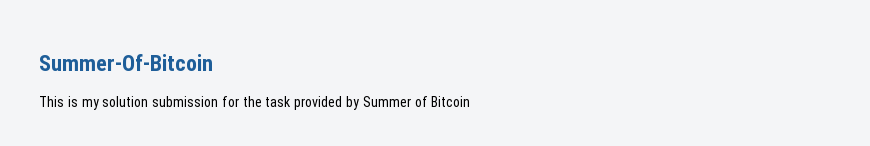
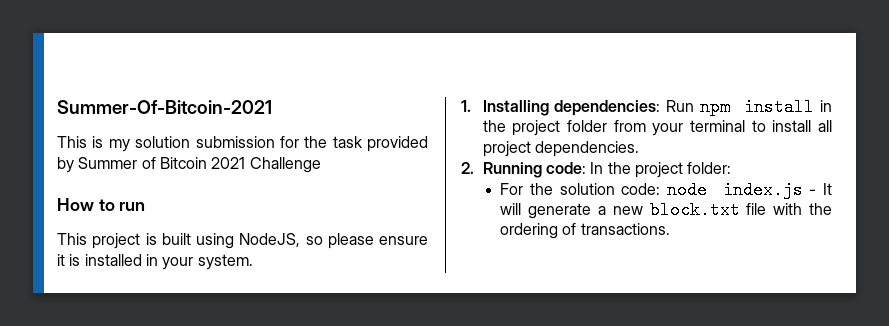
- Summer-Of-Bitcoin
+ Summer-Of-Bitcoin-2021
- This is my solution submission for the task provided by Summer of Bitcoin
+ This is my solution submission for the task provided by Summer of Bitcoin 2021 Challenge
+ How to run
+ This project is built using NodeJS, so please ensure it is installed in your system.
+ 1. Installing dependencies: Run npm install in the project folder from your terminal to install all project dependencies.
+ 2. Running code: In the project folder:
+ For the solution code: node index.js - It will generate a new block.txt file with the ordering of transactions.

